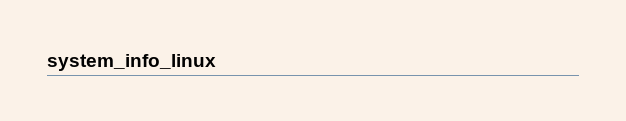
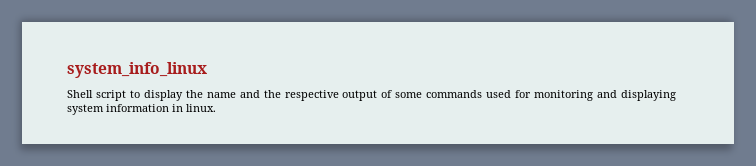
+ Shell script to display the name and the respective output of some commands used for monitoring and displaying system information in linux.

